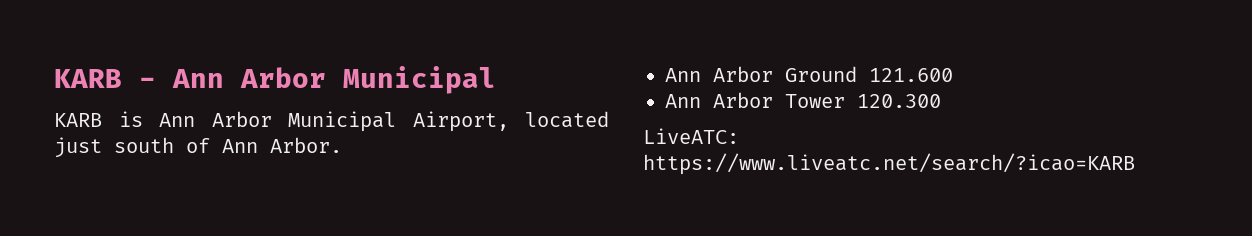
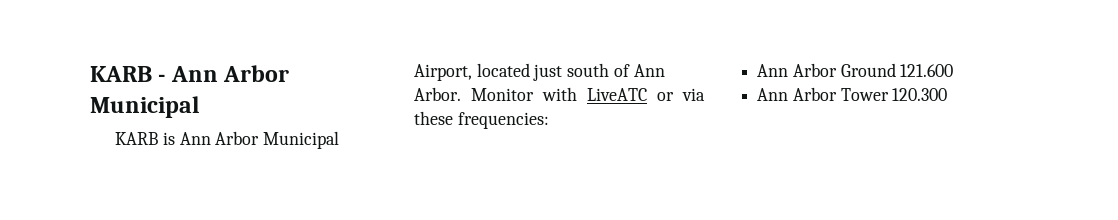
+ Monitor with LiveATC or via these frequencies:
- LiveATC: https://www.liveatc.net/search/?icao=KARB

